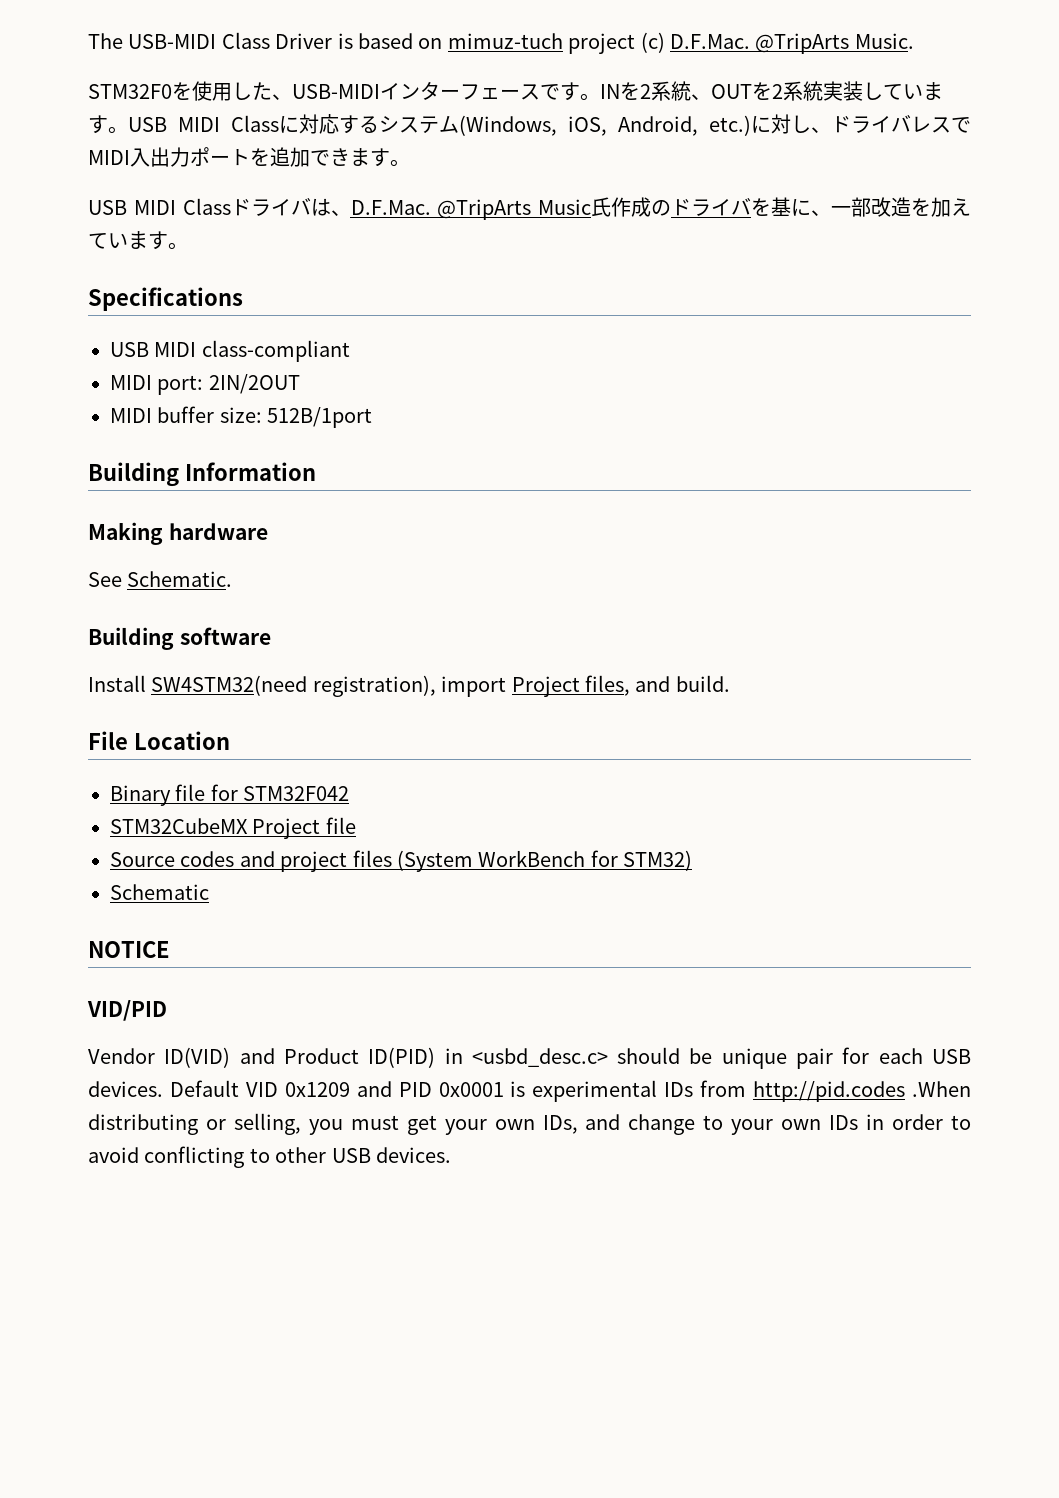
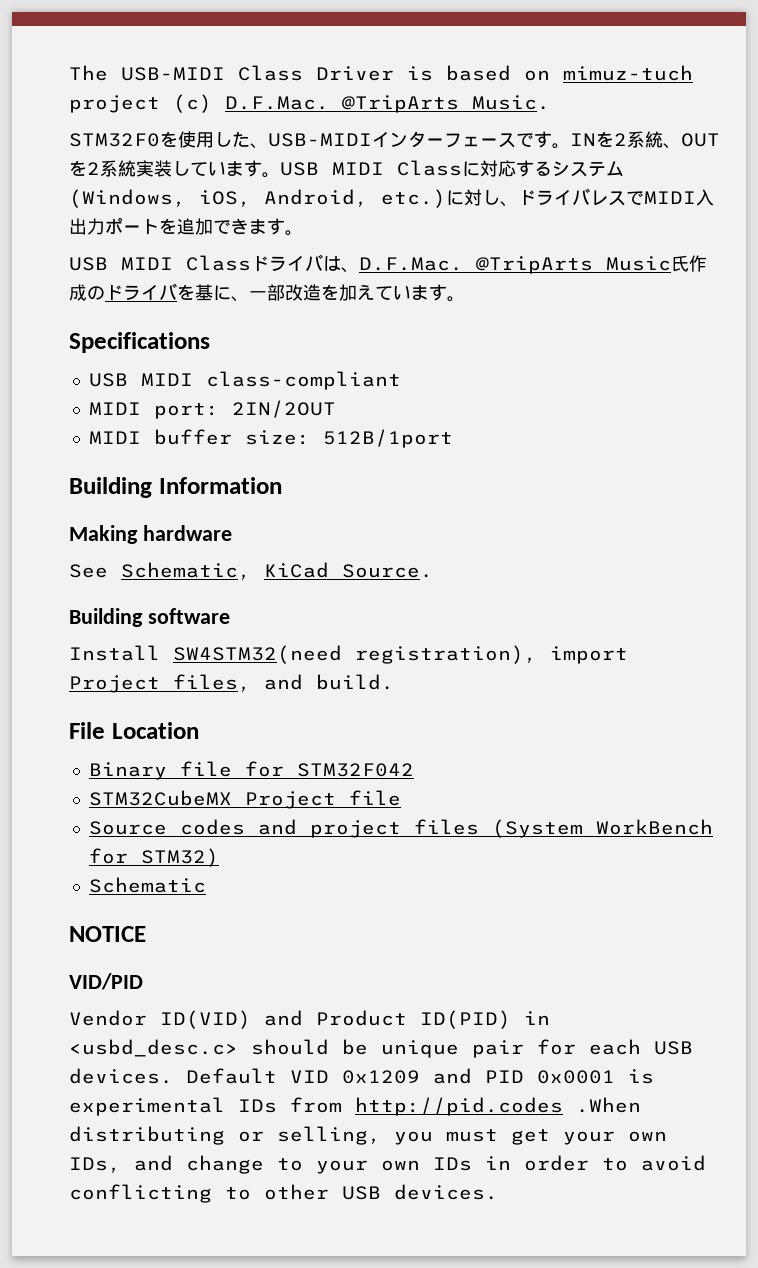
- See Schematic.
+ See Schematic, KiCad Source.

